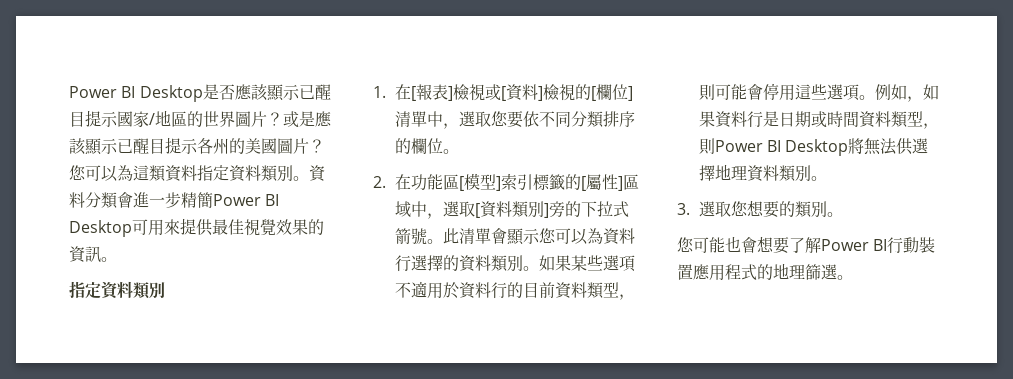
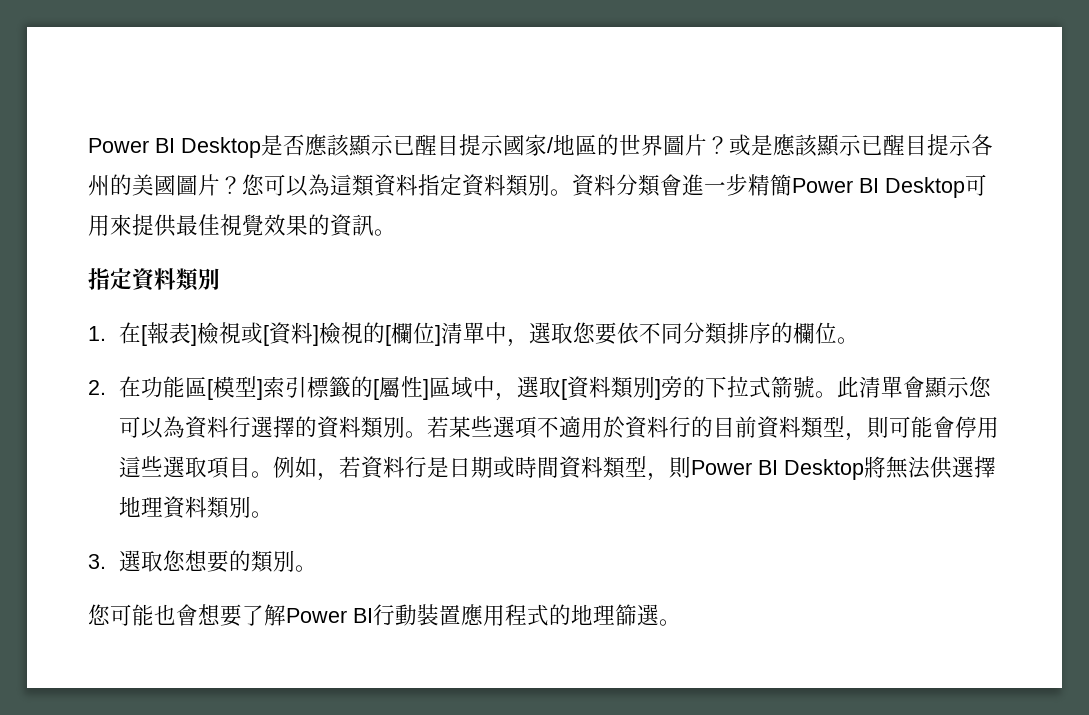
- 如果某些選項不適用於資料行的目前資料類型，則可能會停用這些選項。
+ 若某些選項不適用於資料行的目前資料類型，則可能會停用這些選取項目。
- 例如，如果資料行是日期或時間資料類型，則Power BI Desktop將無法供選擇地理資料類別。
+ 例如，若資料行是日期或時間資料類型，則Power BI Desktop將無法供選擇地理資料類別。

